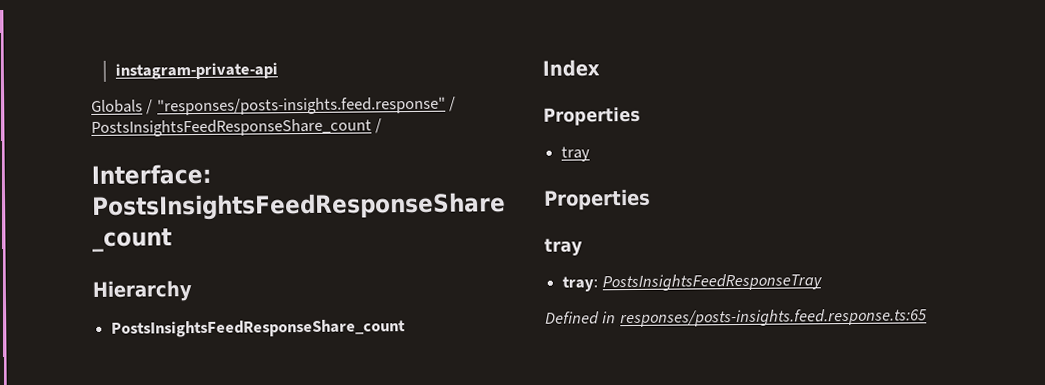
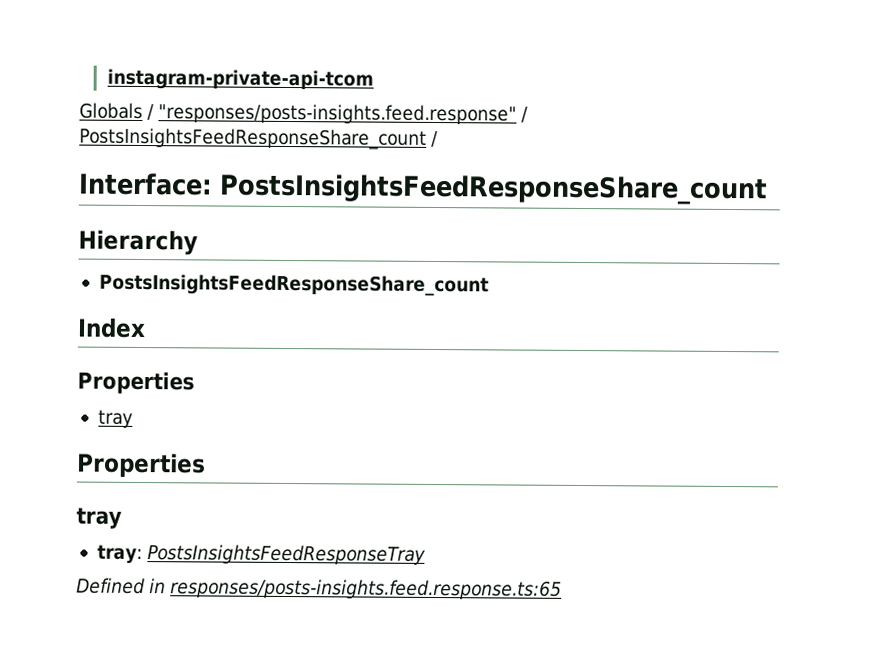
- instagram-private-api
+ instagram-private-api-tcom

